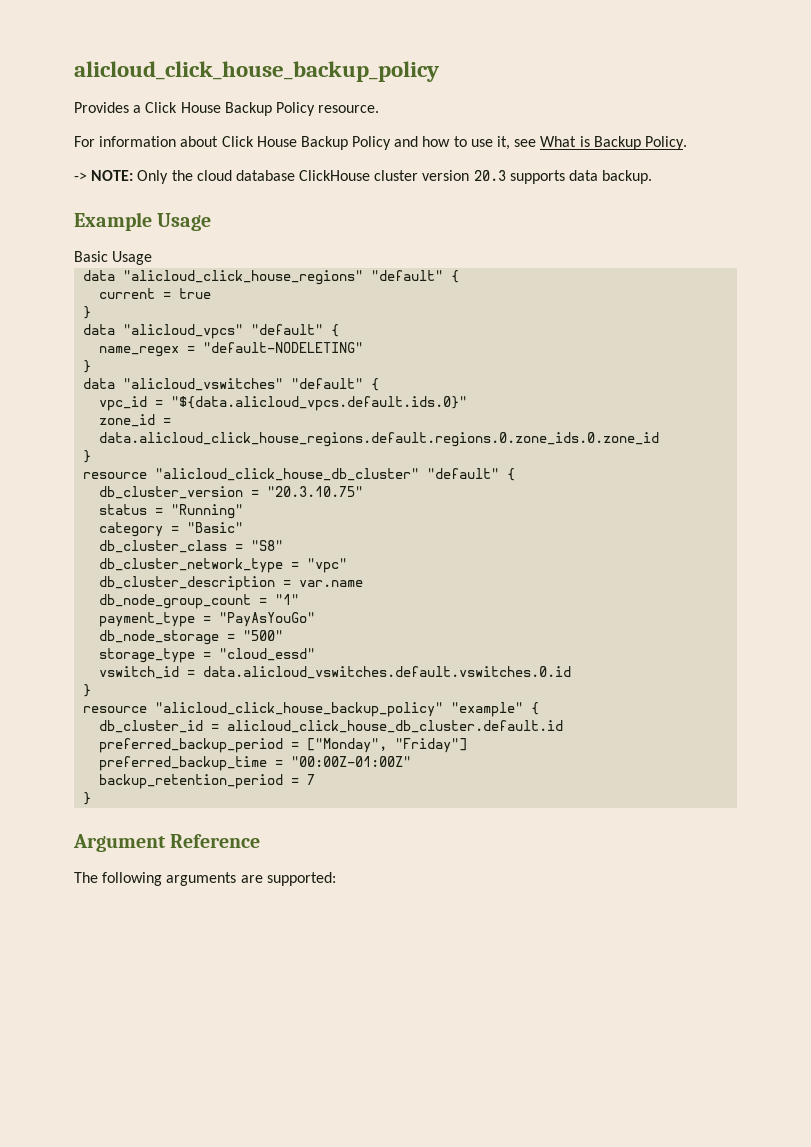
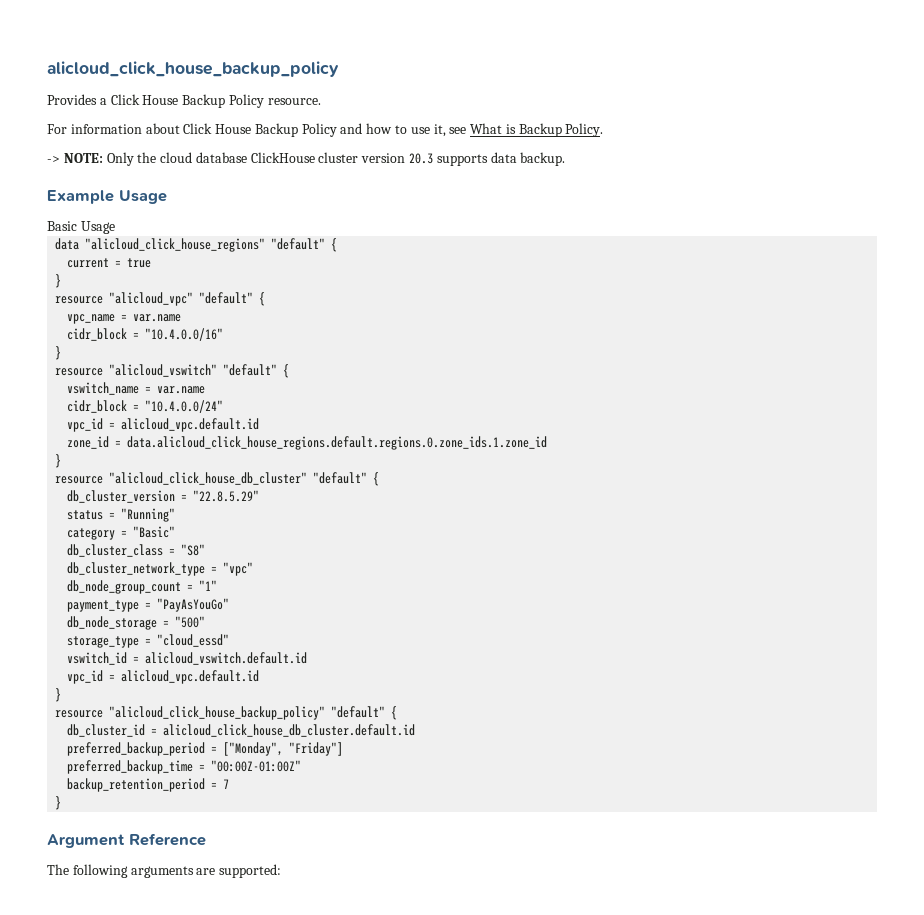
- data "alicloud_vpcs" "default" {
- name_regex = "default-NODELETING"
+ resource "alicloud_vpc" "default" {
+ vpc_name = var.name
+ cidr_block = "10.4.0.0/16"
  }
- data "alicloud_vswitches" "default" {
- vpc_id = "${data.alicloud_vpcs.default.ids.0}"
+ resource "alicloud_vswitch" "default" {
+ vswitch_name = var.name
+ cidr_block = "10.4.0.0/24"
+ vpc_id = alicloud_vpc.default.id
- zone_id = data.alicloud_click_house_regions.default.regions.0.zone_ids.0.zone_id
+ zone_id = data.alicloud_click_house_regions.default.regions.0.zone_ids.1.zone_id
- db_cluster_version = "20.3.10.75"
+ db_cluster_version = "22.8.5.29"
- db_cluster_description = var.name
- vswitch_id = data.alicloud_vswitches.default.vswitches.0.id
+ vswitch_id = alicloud_vswitch.default.id
+ vpc_id = alicloud_vpc.default.id
- resource "alicloud_click_house_backup_policy" "example" {
+ resource "alicloud_click_house_backup_policy" "default" {

